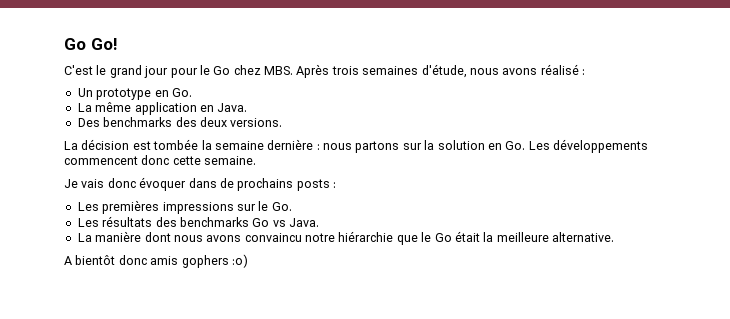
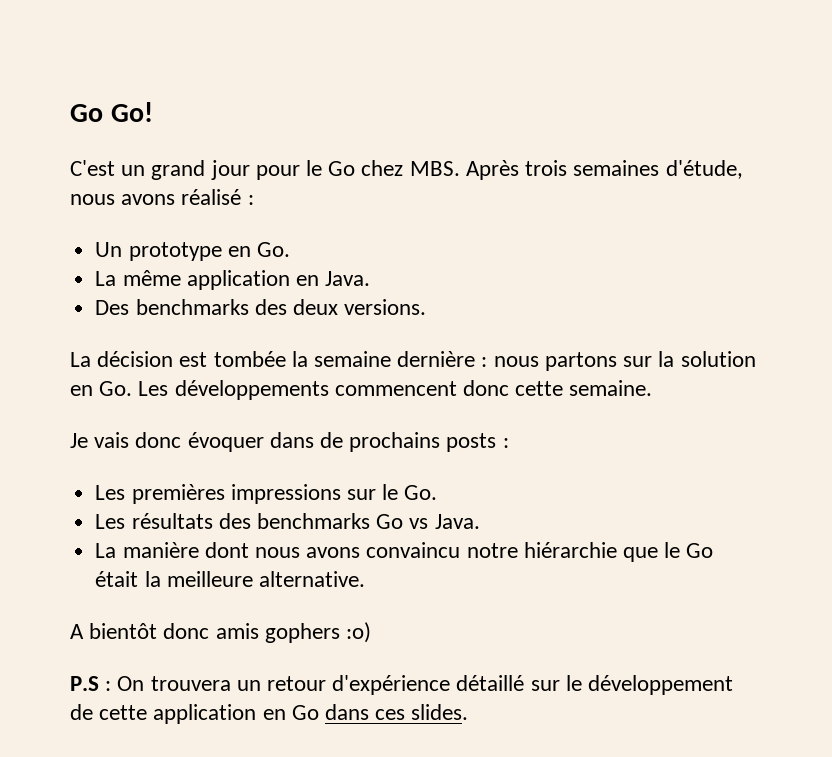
- C'est le grand jour pour le Go chez MBS. Après trois semaines d'étude, nous avons réalisé :
+ C'est un grand jour pour le Go chez MBS. Après trois semaines d'étude, nous avons réalisé :
+ P.S : On trouvera un retour d'expérience détaillé sur le développement de cette application en Go dans ces slides.

